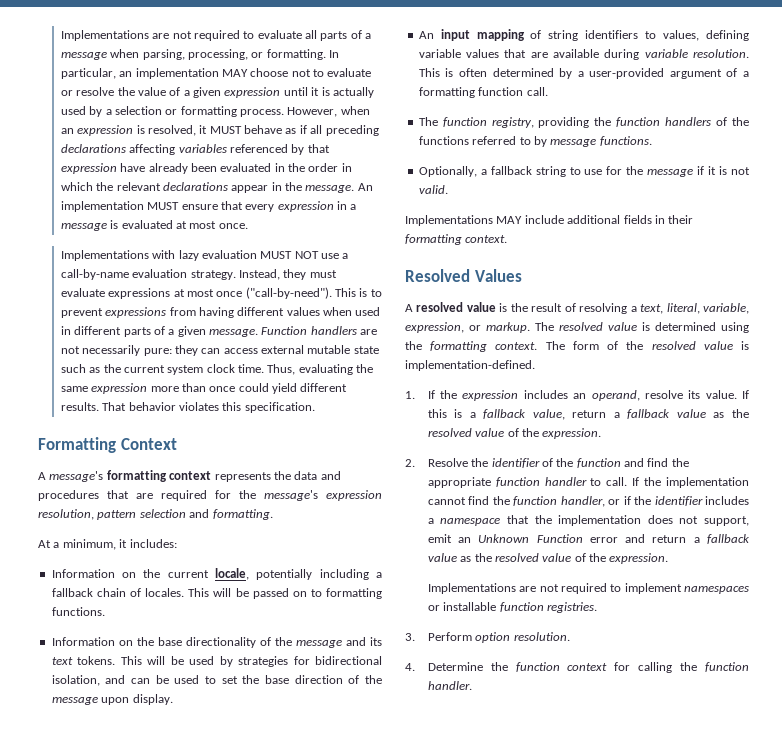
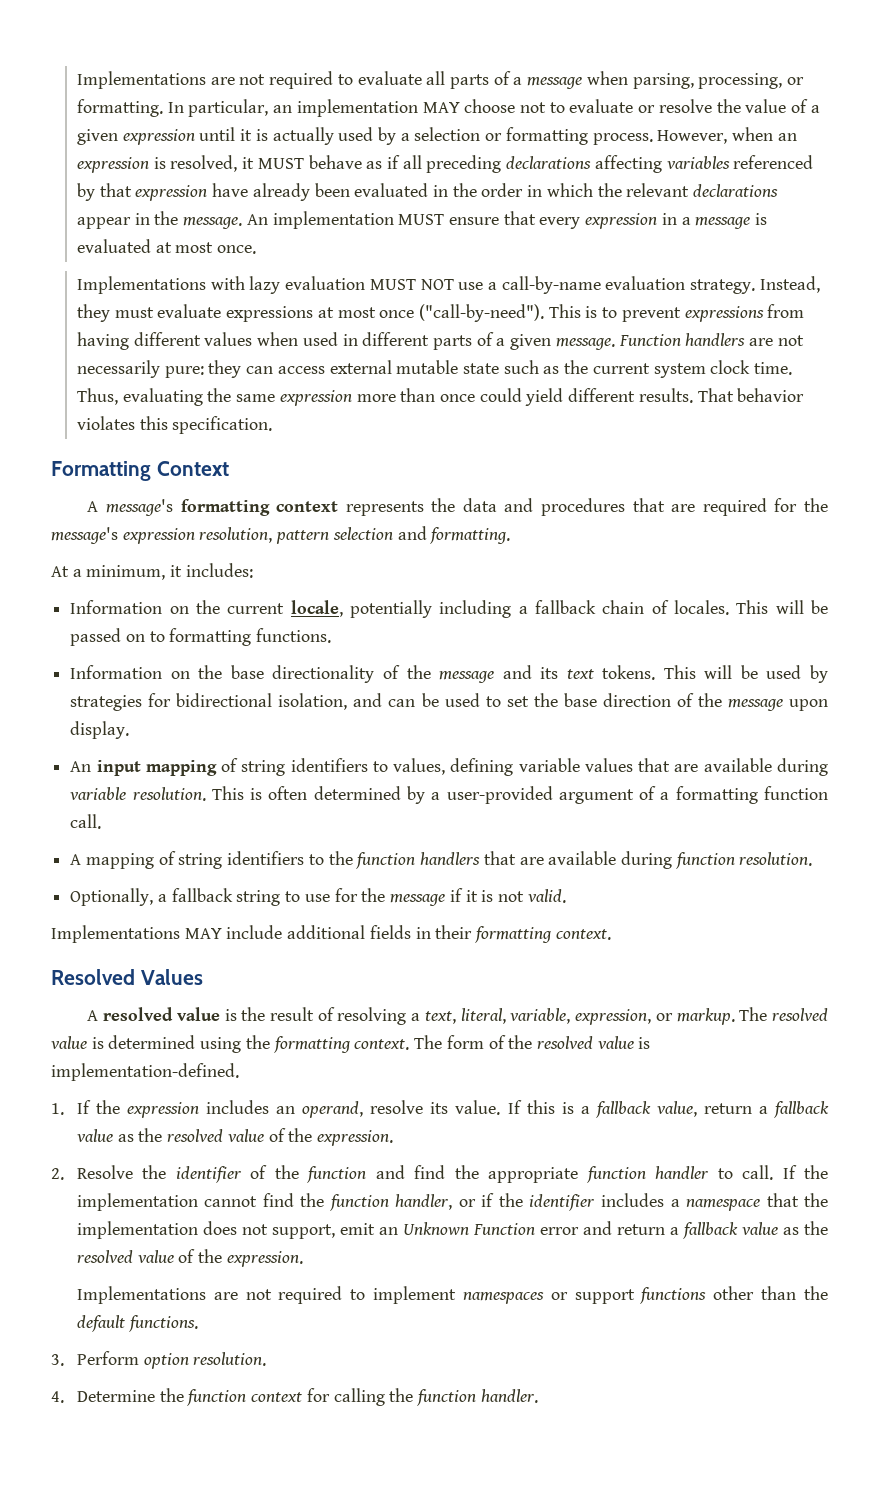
- The function registry, providing the function handlers of the functions referred to by message functions.
+ A mapping of string identifiers to the function handlers that are available during function resolution.
- Implementations are not required to implement namespaces or installable function registries.
+ Implementations are not required to implement namespaces or support functions other than the default functions.

